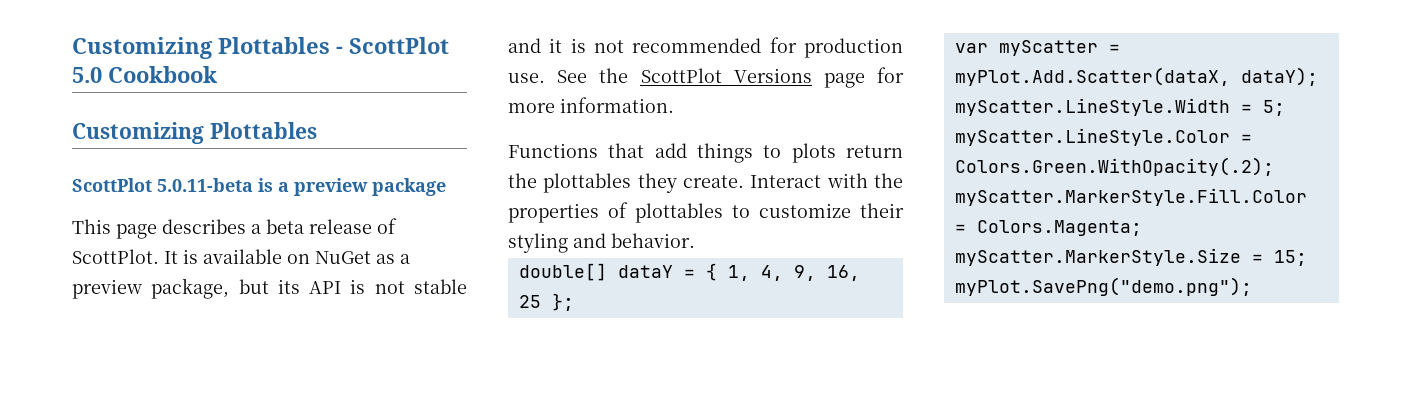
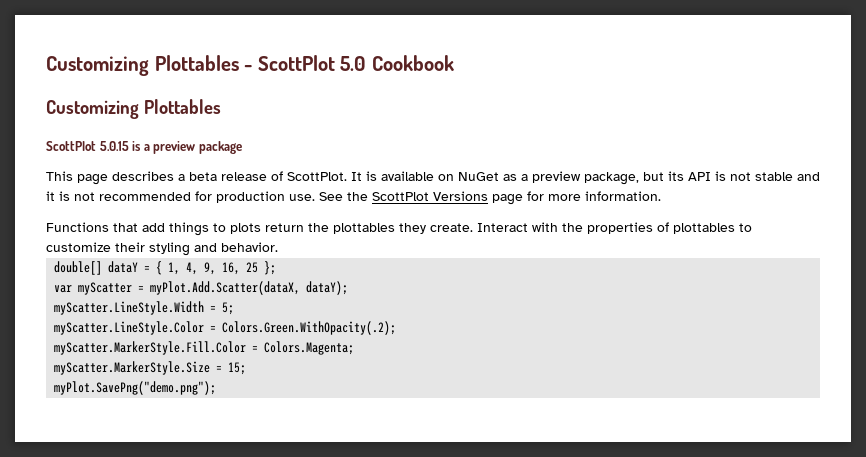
- ScottPlot 5.0.11-beta is a preview package
+ ScottPlot 5.0.15 is a preview package

